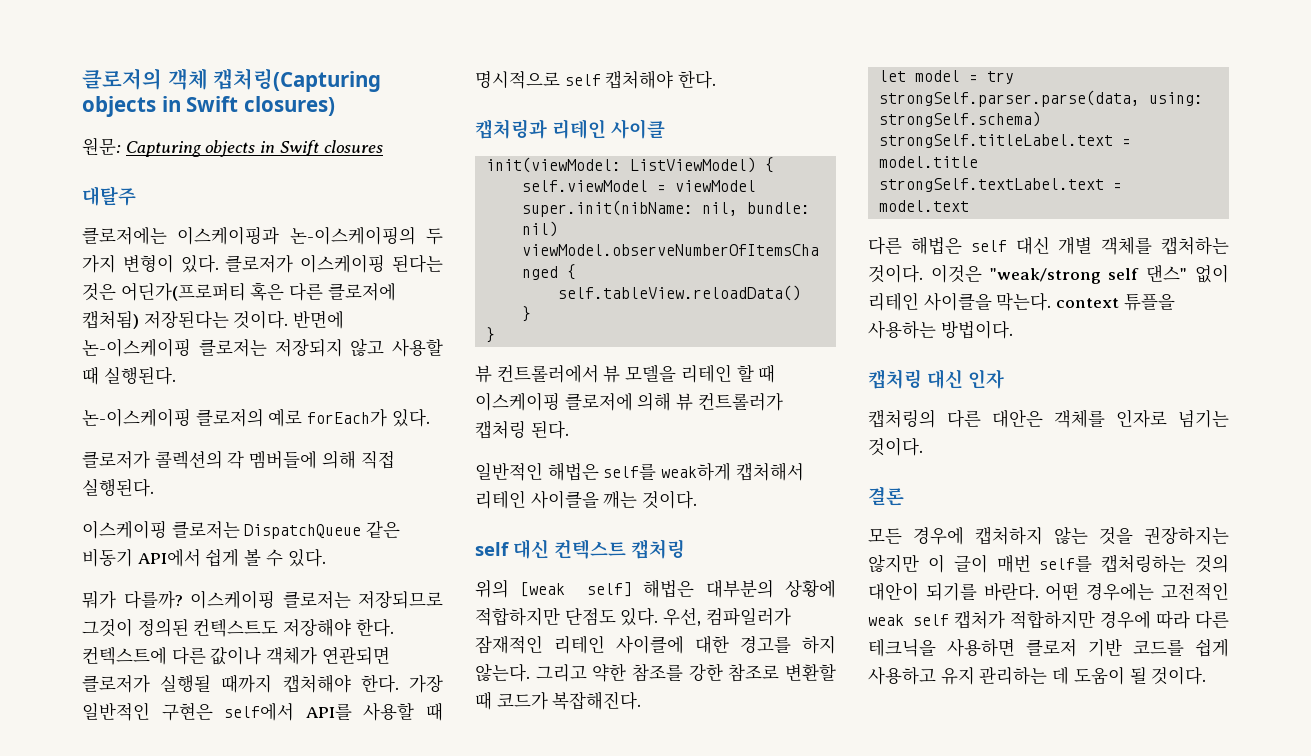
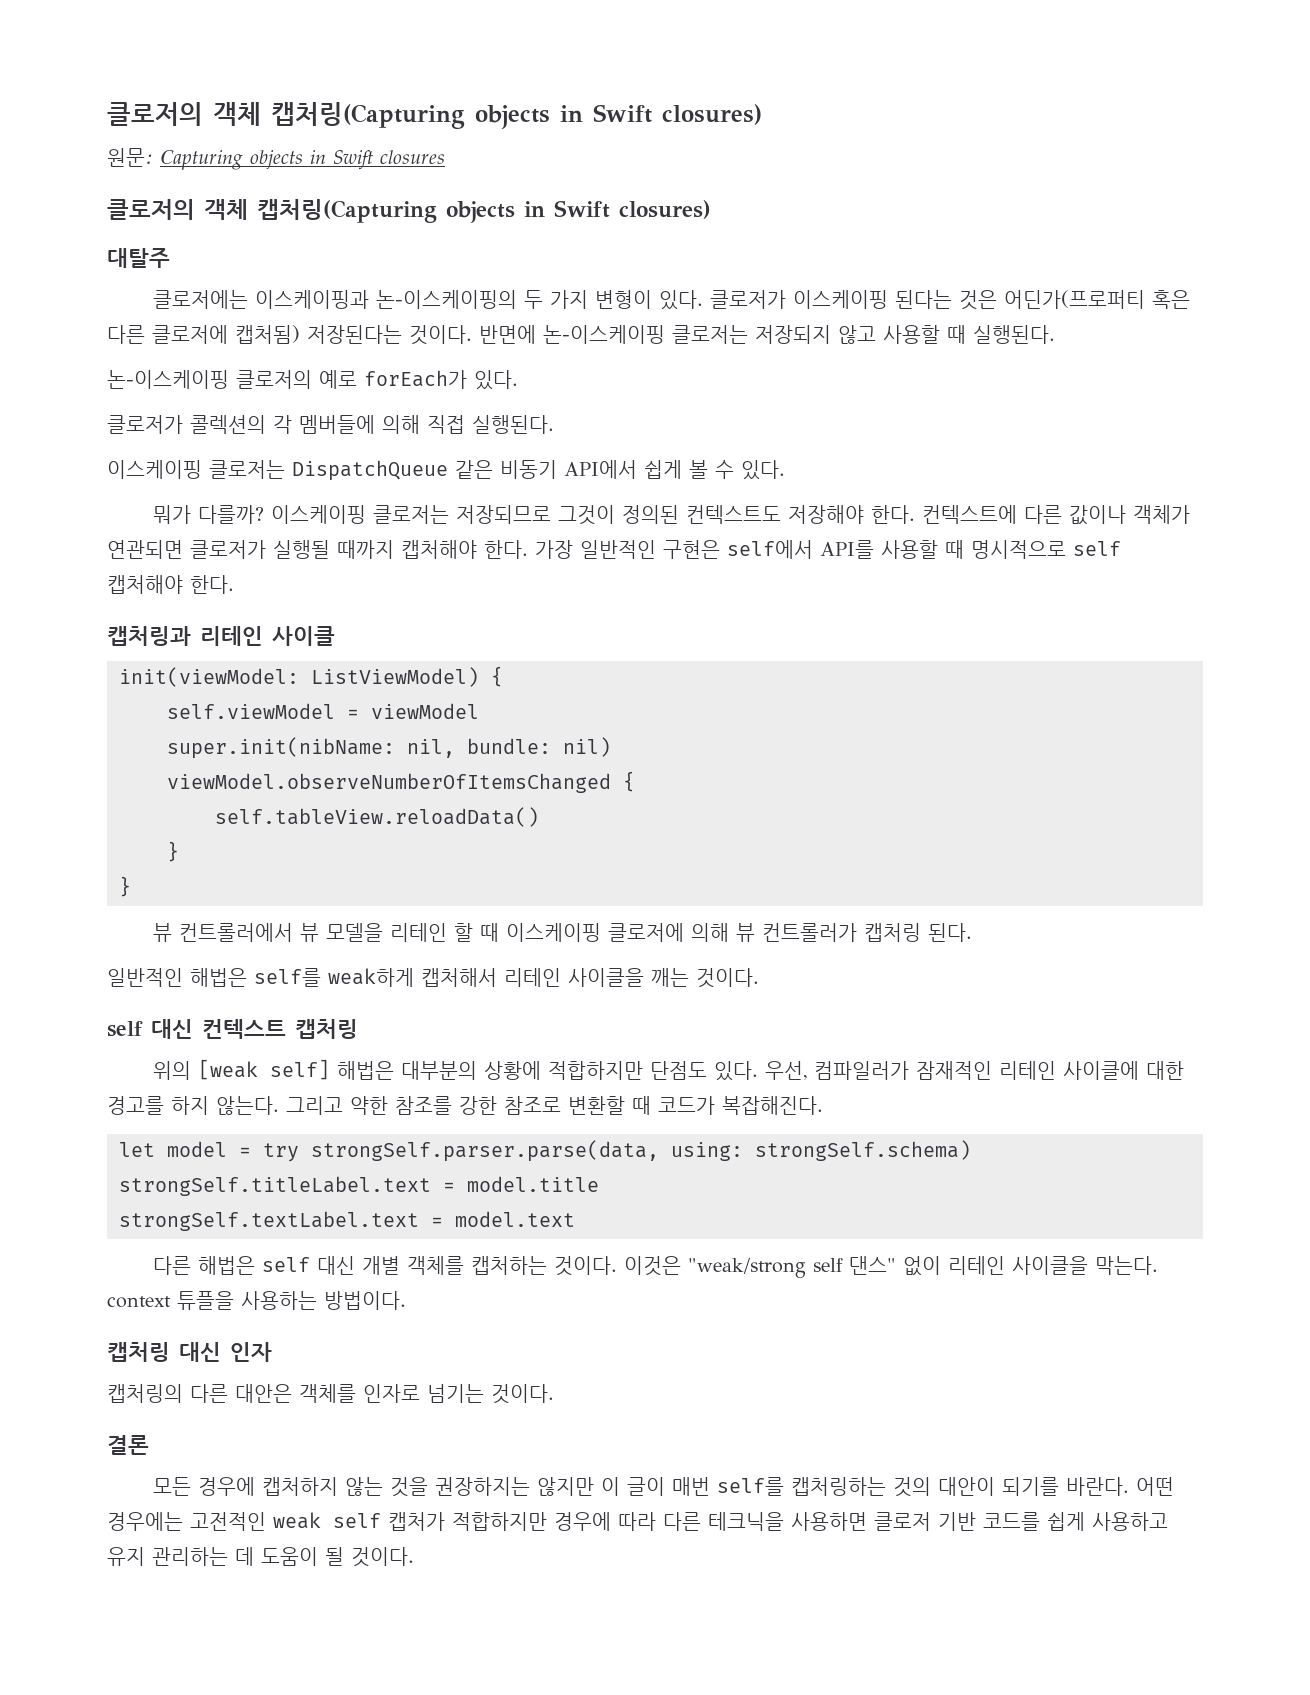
  원문: Capturing objects in Swift closures
+ 클로저의 객체 캡처링(Capturing objects in Swift closures)

